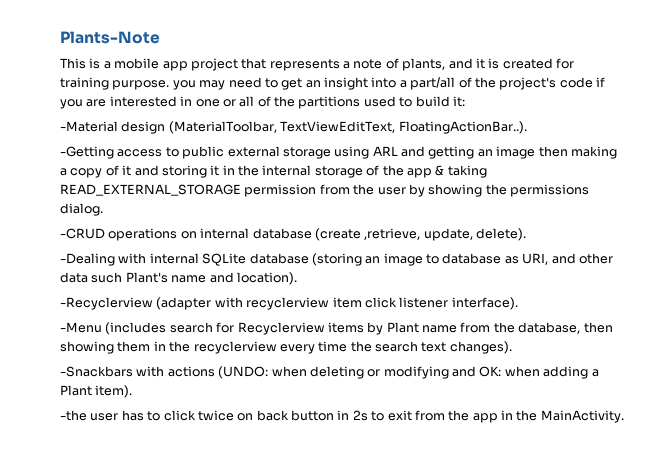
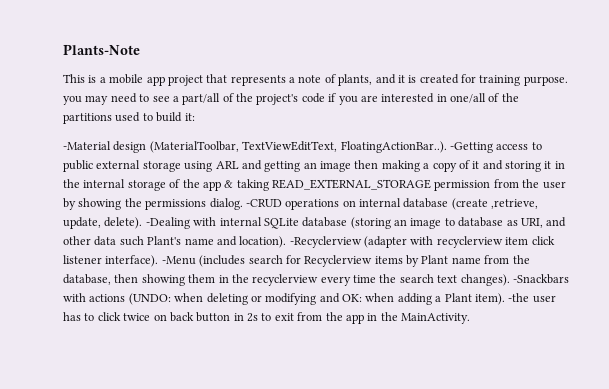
- This is a mobile app project that represents a note of plants, and it is created for training purpose. you may need to get an insight into a part/all of the project's code if you are interested in one or all of the partitions used to build it:
+ This is a mobile app project that represents a note of plants, and it is created for training purpose. you may need to see a part/all of the project's code if you are interested in one/all of the partitions used to build it:
- -Material design (MaterialToolbar, TextViewEditText, FloatingActionBar..).
- -Getting access to public external storage using ARL and getting an image then making a copy of it and storing it in the internal storage of the app & taking READ_EXTERNAL_STORAGE permission from the user by showing the permissions dialog.
- -CRUD operations on internal database (create ,retrieve, update, delete).
- -Dealing with internal SQLite database (storing an image to database as URI, and other data such Plant's name and location).
- -Recyclerview (adapter with recyclerview item click listener interface).
- -Menu (includes search for Recyclerview items by Plant name from the database, then showing them in the recyclerview every time the search text changes).
- -Snackbars with actions (UNDO:
+ -Material design (MaterialToolbar, TextViewEditText, FloatingActionBar..). -Getting access to public external storage using ARL and getting an image then making a copy of it and storing it in the internal storage of the app & taking READ_EXTERNAL_STORAGE permission from the user by showing the permissions dialog. -CRUD operations on internal database (create ,retrieve, update, delete). -Dealing with internal SQLite database (storing an image to database as URI, and other data such Plant's name and location). -Recyclerview (adapter with recyclerview item click listener interface). -Menu (includes search for Recyclerview items by Plant name from the database, then showing them in the recyclerview every time the search text changes). -Snackbars with actions (UNDO:
- when adding a Plant item).
- -the user has to click twice on back button in 2s to exit from the app in the MainActivity.
+ when adding a Plant item). -the user has to click twice on back button in 2s to exit from the app in the MainActivity.

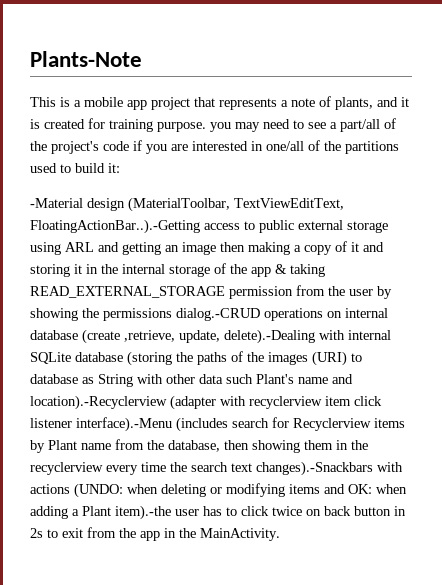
- -Material design (MaterialToolbar, TextViewEditText, FloatingActionBar..). -Getting access to public external storage using ARL and getting an image then making a copy of it and storing it in the internal storage of the app & taking READ_EXTERNAL_STORAGE permission from the user by showing the permissions dialog. -CRUD operations on internal database (create ,retrieve, update, delete). -Dealing with internal SQLite database (storing an image to database as URI, and other data such Plant's name and location). -Recyclerview (adapter with recyclerview item click listener interface). -Menu (includes search for Recyclerview items by Plant name from the database, then showing them in the recyclerview every time the search text changes). -Snackbars with actions (UNDO:
+ -Material design (MaterialToolbar, TextViewEditText, FloatingActionBar..).-Getting access to public external storage using ARL and getting an image then making a copy of it and storing it in the internal storage of the app & taking READ_EXTERNAL_STORAGE permission from the user by showing the permissions dialog.-CRUD operations on internal database (create ,retrieve, update, delete).-Dealing with internal SQLite database (storing the paths of the images (URI) to database as String with other data such Plant's name and location).-Recyclerview (adapter with recyclerview item click listener interface).-Menu (includes search for Recyclerview items by Plant name from the database, then showing them in the recyclerview every time the search text changes).-Snackbars with actions (UNDO:
- when deleting or modifying and OK:
+ when deleting or modifying items and OK:
- when adding a Plant item). -the user has to click twice on back button in 2s to exit from the app in the MainActivity.
+ when adding a Plant item).-the user has to click twice on back button in 2s to exit from the app in the MainActivity.

